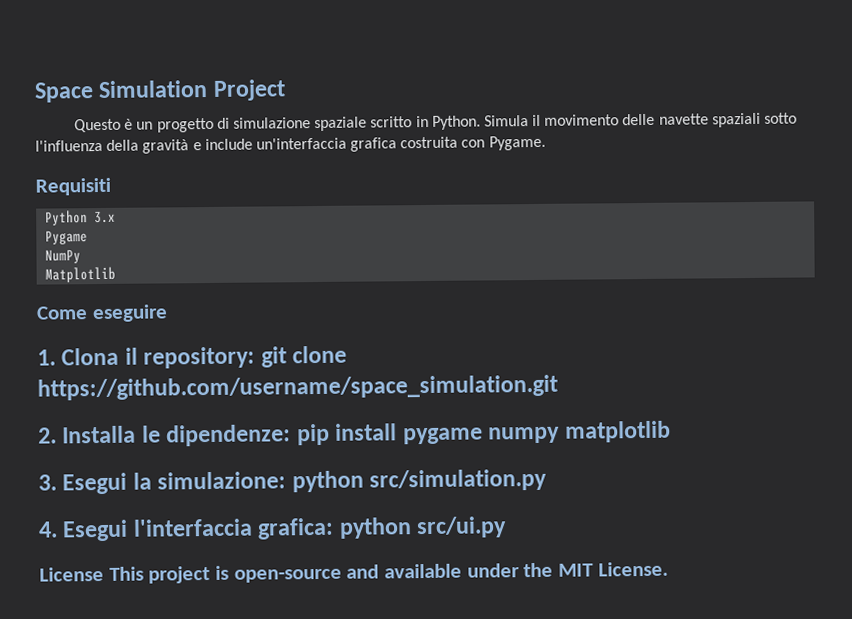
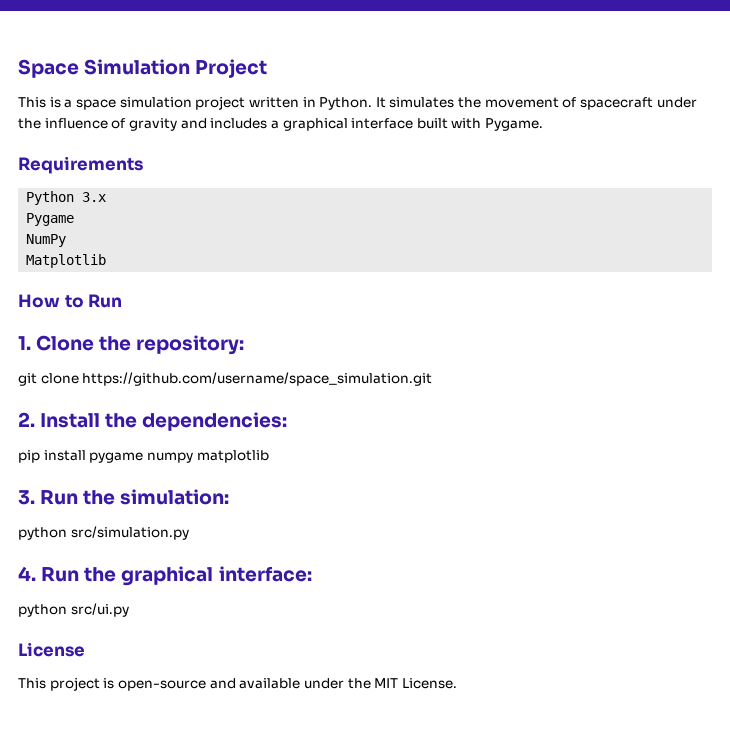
- Questo è un progetto di simulazione spaziale scritto in Python. Simula il movimento delle navette spaziali sotto l'influenza della gravità e include un'interfaccia grafica costruita con Pygame.
+ This is a space simulation project written in Python. It simulates the movement of spacecraft under the influence of gravity and includes a graphical interface built with Pygame.
- Requisiti
+ Requirements
- Come eseguire
+ How to Run
- 1. Clona il repository: git clone https://github.com/username/space_simulation.git
+ 1. Clone the repository:
+ git clone https://github.com/username/space_simulation.git
- 2. Installa le dipendenze: pip install pygame numpy matplotlib
+ 2. Install the dependencies:
+ pip install pygame numpy matplotlib
- 3. Esegui la simulazione: python src/simulation.py
+ 3. Run the simulation:
+ python src/simulation.py
- 4. Esegui l'interfaccia grafica: python src/ui.py
+ 4. Run the graphical interface:
+ python src/ui.py
- License This project is open-source and available under the MIT License.
+ License
+ This project is open-source and available under the MIT License.

